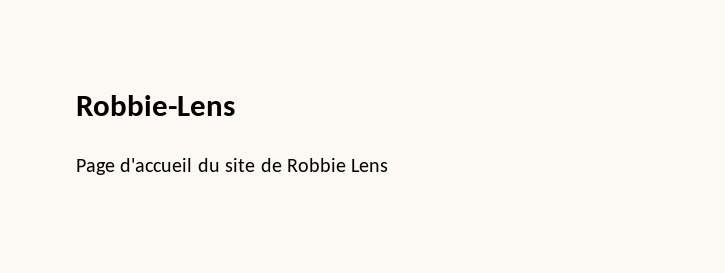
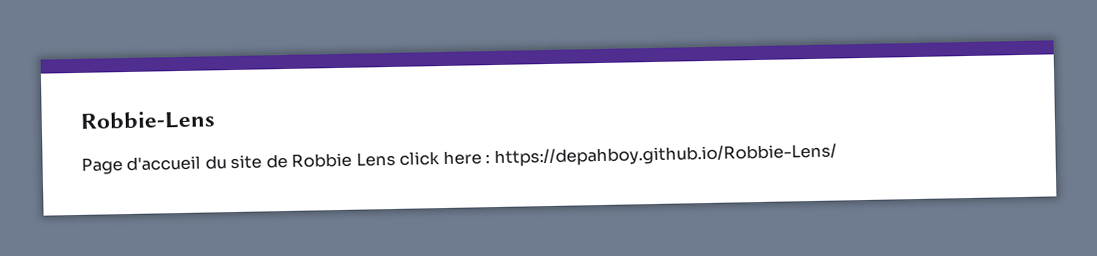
- Page d'accueil du site de Robbie Lens
+ Page d'accueil du site de Robbie Lens click here : https://depahboy.github.io/Robbie-Lens/

